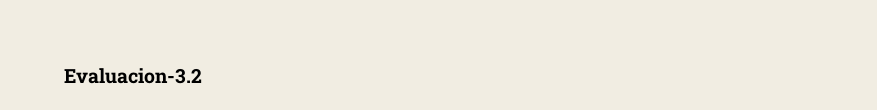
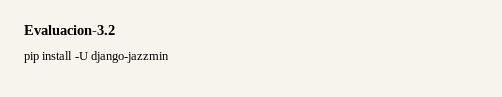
+ pip install -U django-jazzmin

